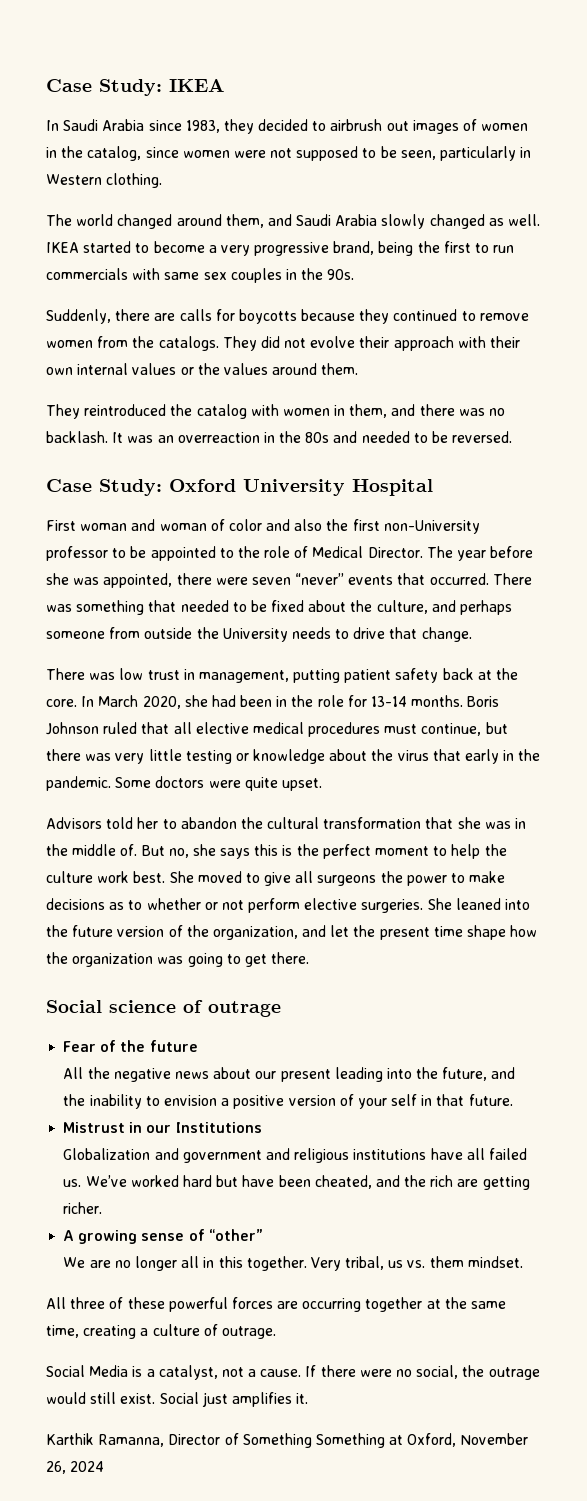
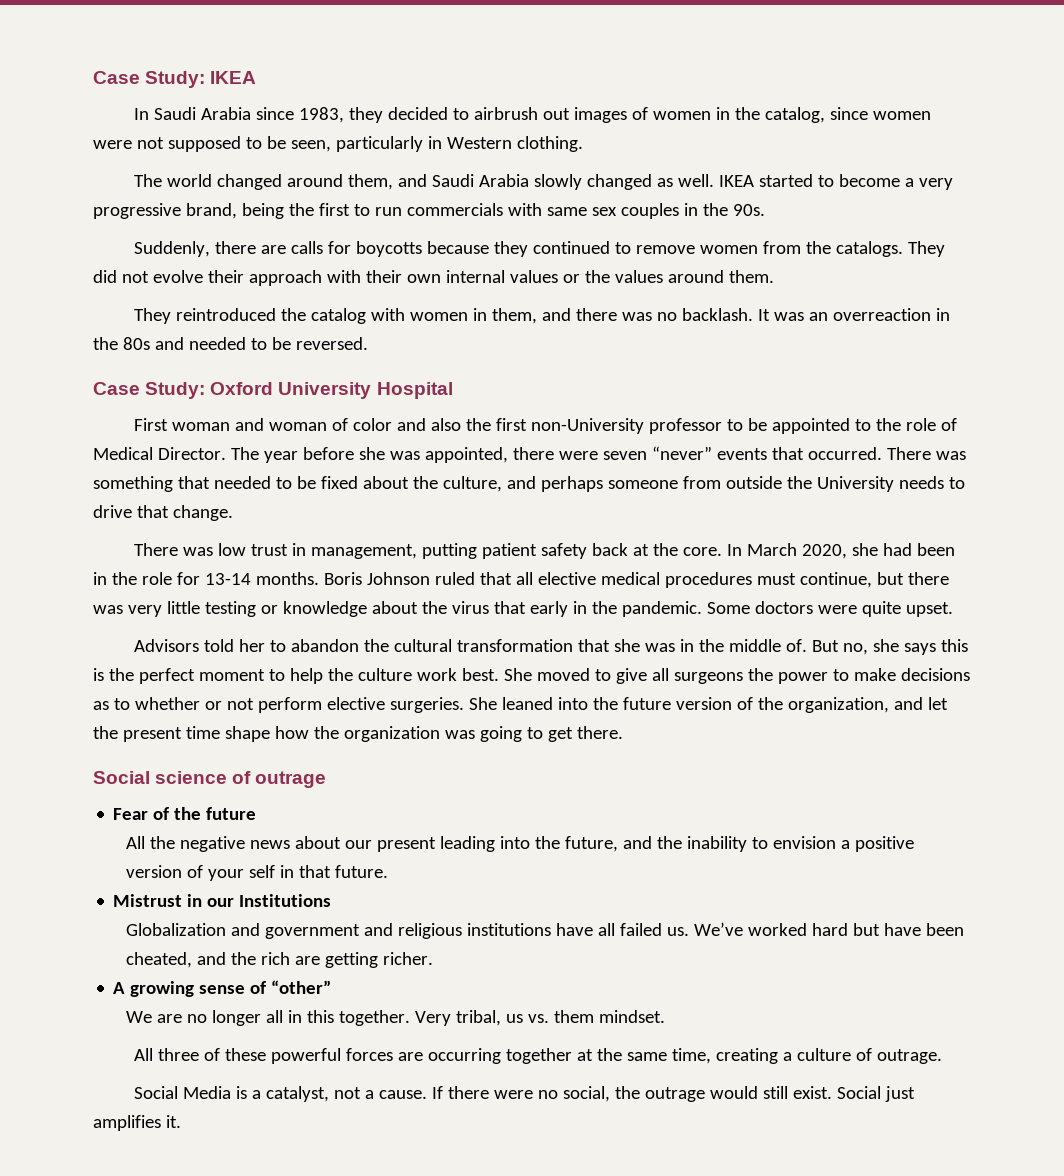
- Karthik Ramanna, Director of Something Something at Oxford, November 26, 2024

